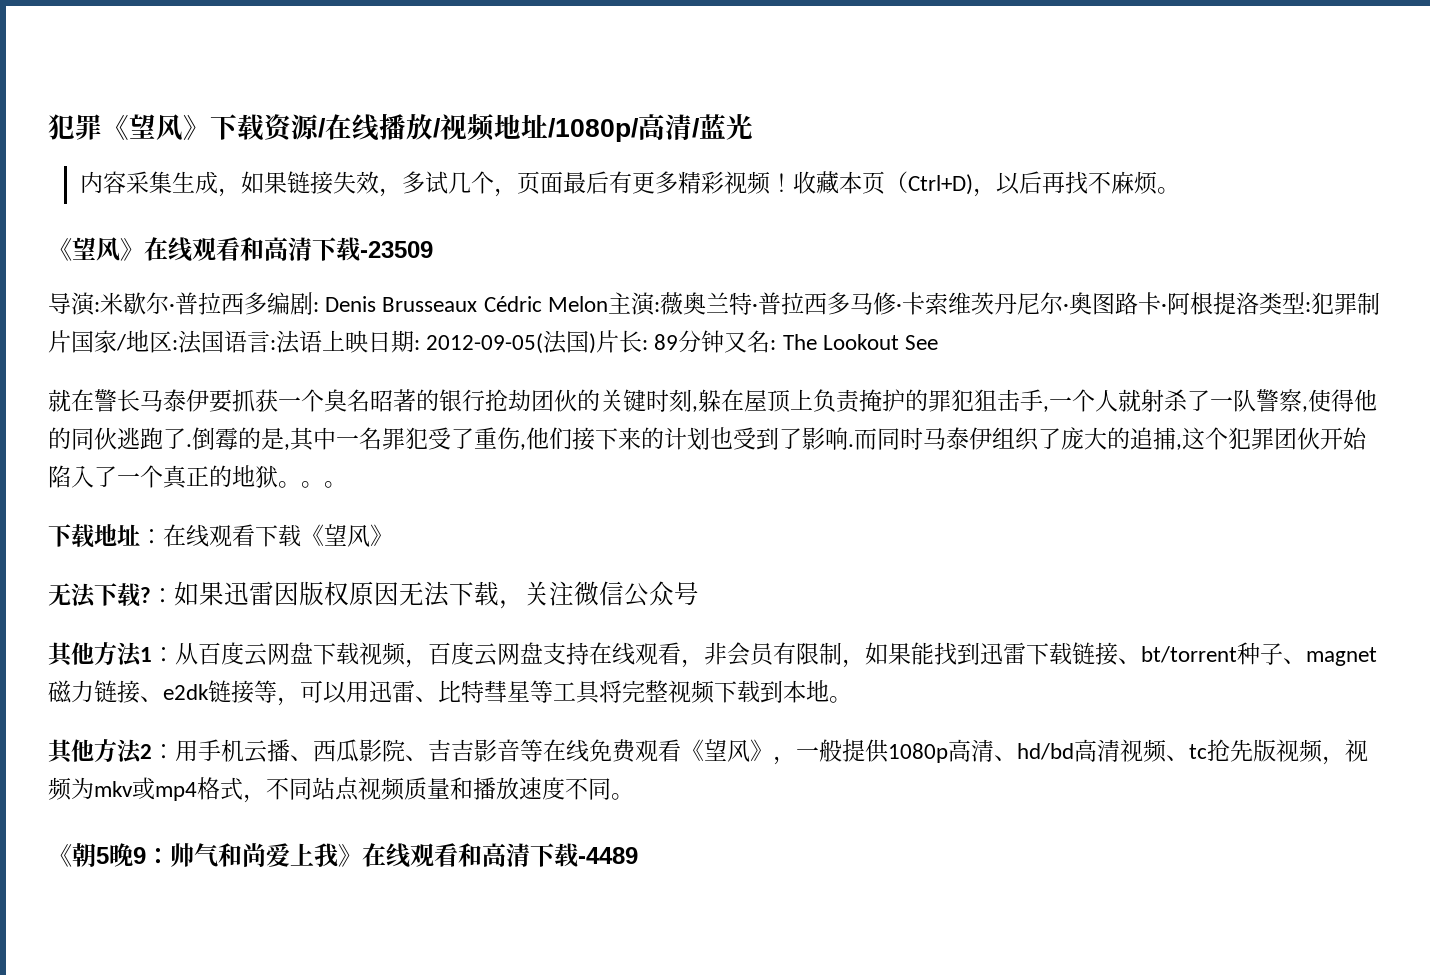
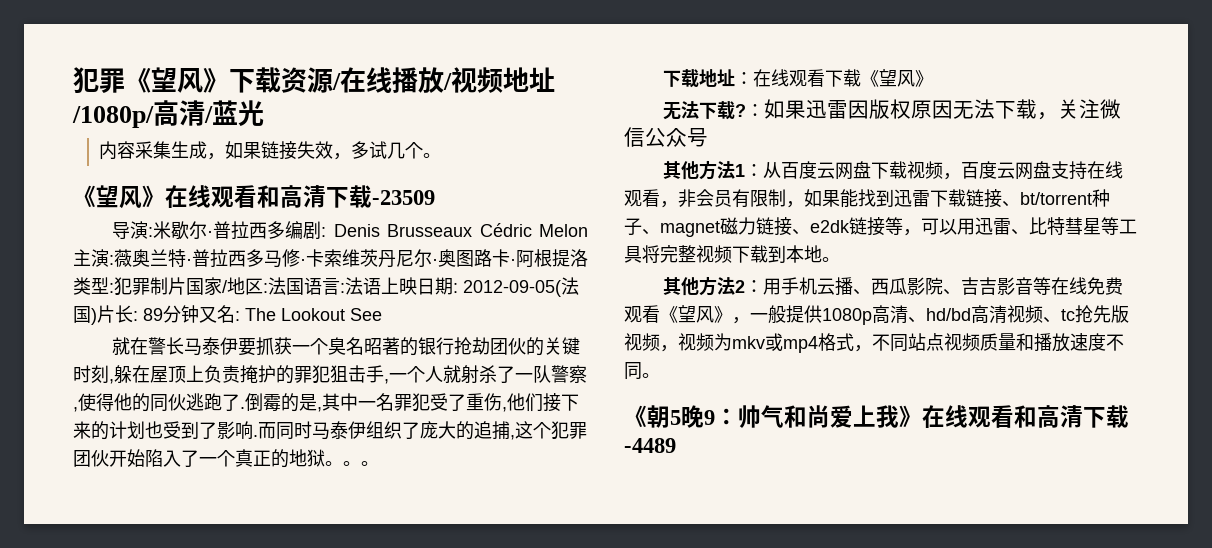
- 内容采集生成，如果链接失效，多试几个，页面最后有更多精彩视频！收藏本页（Ctrl+D)，以后再找不麻烦。
+ 内容采集生成，如果链接失效，多试几个。

